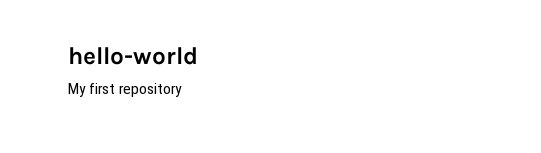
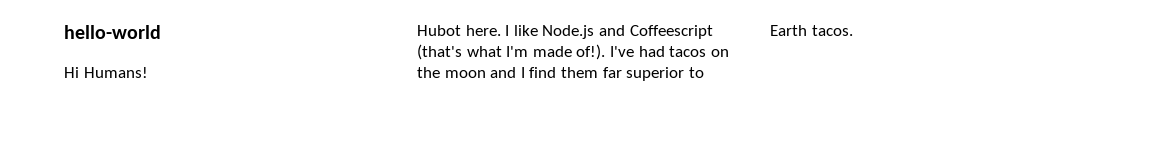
- My first repository
+ Hi Humans!
+ Hubot here. I like Node.js and Coffeescript (that's what I'm made of!). I've had tacos on the moon and I find them far superior to Earth tacos.

